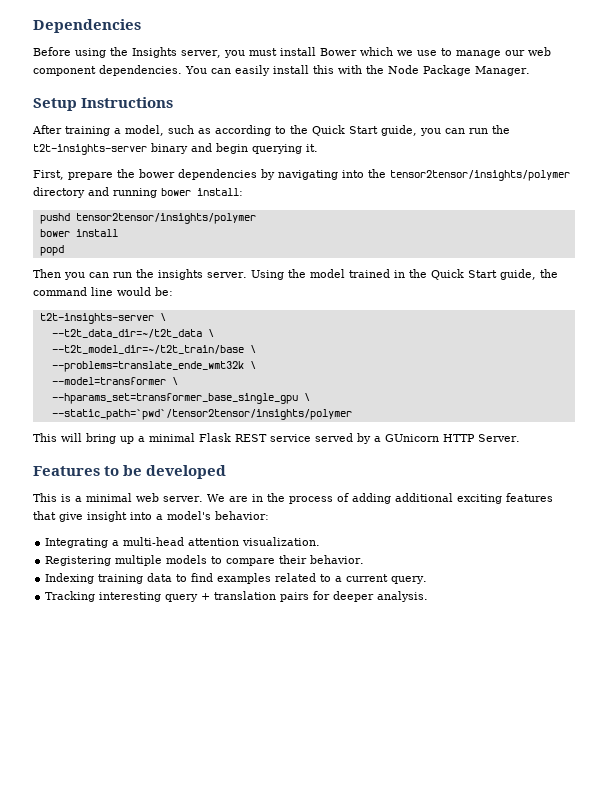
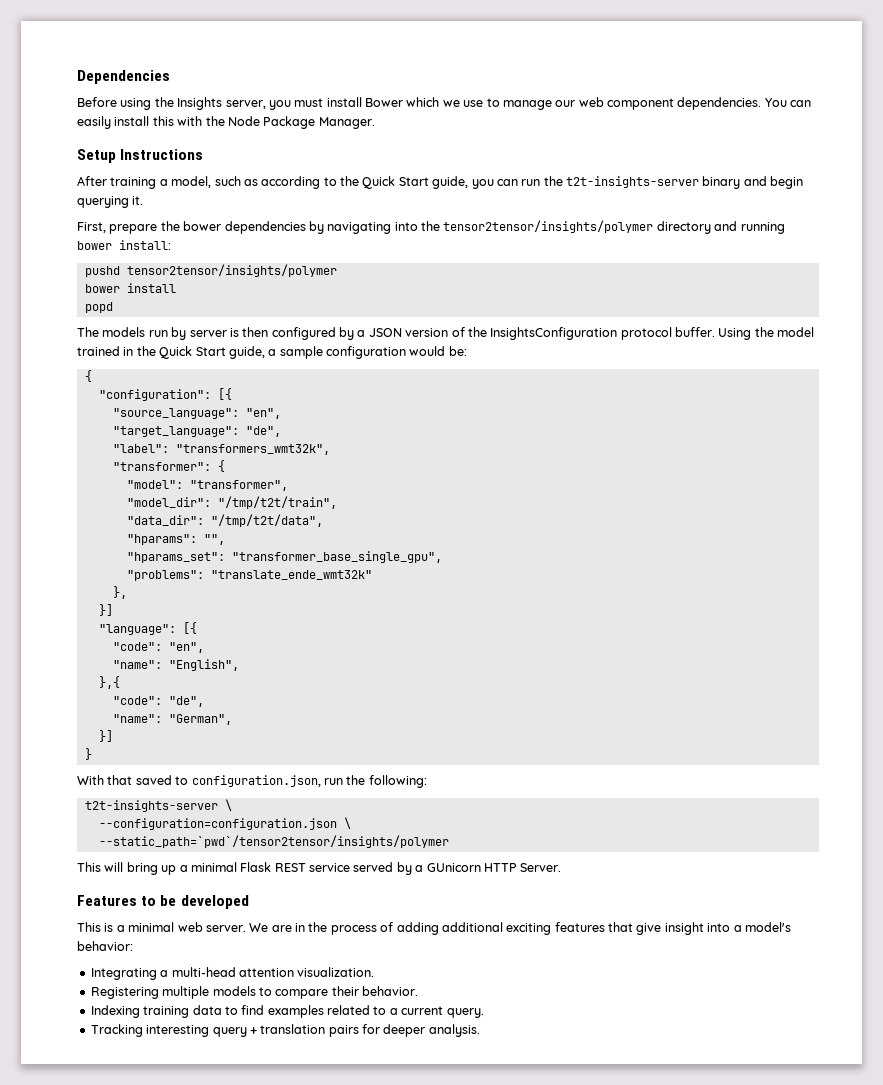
- Then you can run the insights server.
+ The models run by server is then configured by a JSON version of the InsightsConfiguration protocol buffer.
- Using the model trained in the Quick Start guide, the command line would be:
+ Using the model trained in the Quick Start guide, a sample configuration would be:
+ {
+ "configuration": [{
+ "source_language": "en",
+ "target_language": "de",
+ "label": "transformers_wmt32k",
+ "transformer": {
+ "model": "transformer",
+ "model_dir": "/tmp/t2t/train",
+ "data_dir": "/tmp/t2t/data",
+ "hparams": "",
+ "hparams_set": "transformer_base_single_gpu",
+ "problems": "translate_ende_wmt32k"
+ },
+ }]
+ "language": [{
+ "code": "en",
+ "name": "English",
+ },{
+ "code": "de",
+ "name": "German",
+ }]
+ }
+ With that saved to configuration.json, run the following:
  t2t-insights-server \
- --t2t_data_dir=~/t2t_data \
- --t2t_model_dir=~/t2t_train/base \
- --problems=translate_ende_wmt32k \
- --model=transformer \
- --hparams_set=transformer_base_single_gpu \
+ --configuration=configuration.json \

